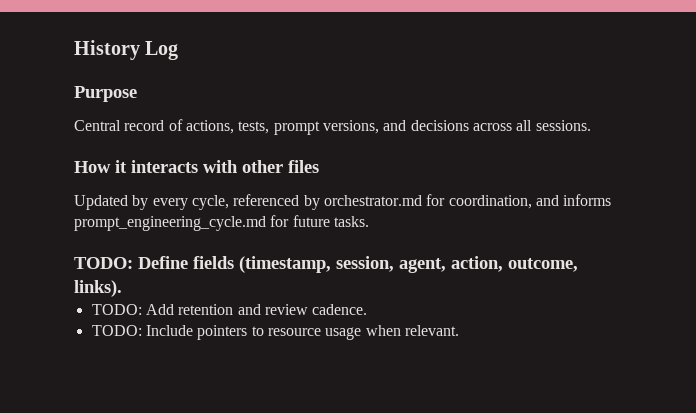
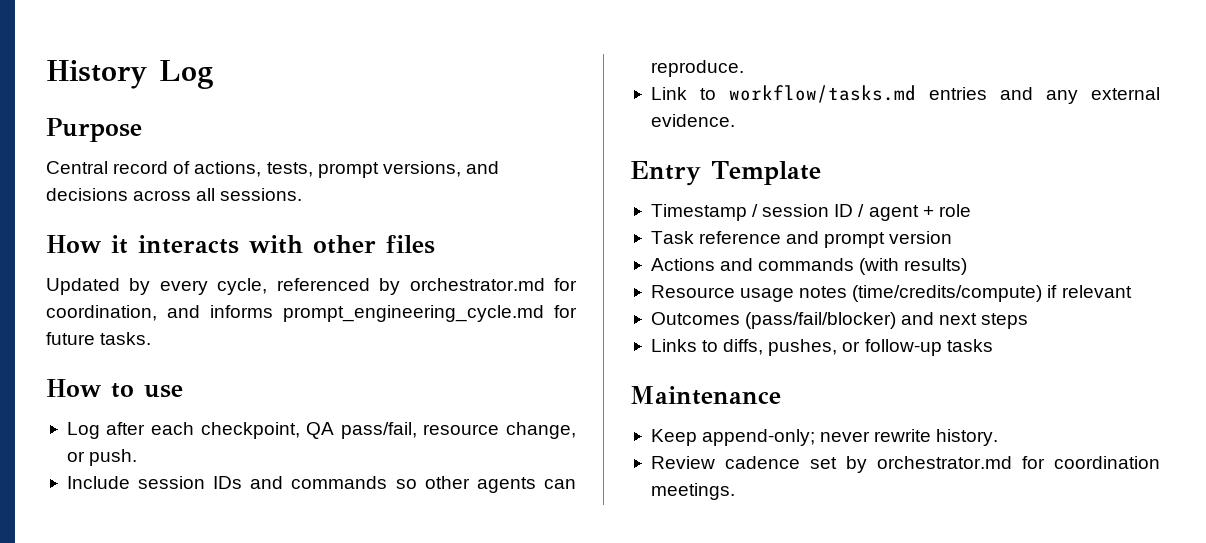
- TODO: Define fields (timestamp, session, agent, action, outcome, links).
- TODO: Add retention and review cadence.
- TODO: Include pointers to resource usage when relevant.
+ How to use
+ Log after each checkpoint, QA pass/fail, resource change, or push.
+ Include session IDs and commands so other agents can reproduce.
+ Link to workflow/tasks.md entries and any external evidence.
+ Entry Template
+ Timestamp / session ID / agent + role
+ Task reference and prompt version
+ Actions and commands (with results)
+ Resource usage notes (time/credits/compute) if relevant
+ Outcomes (pass/fail/blocker) and next steps
+ Links to diffs, pushes, or follow-up tasks
+ Maintenance
+ Keep append-only; never rewrite history.
+ Review cadence set by orchestrator.md for coordination meetings.

